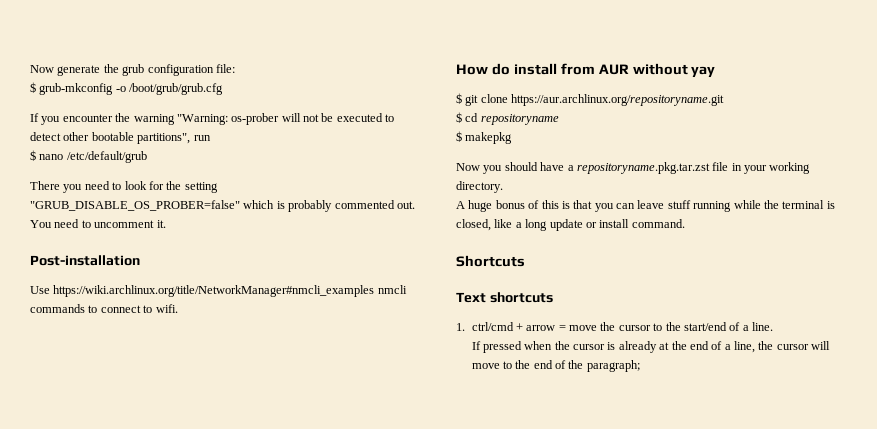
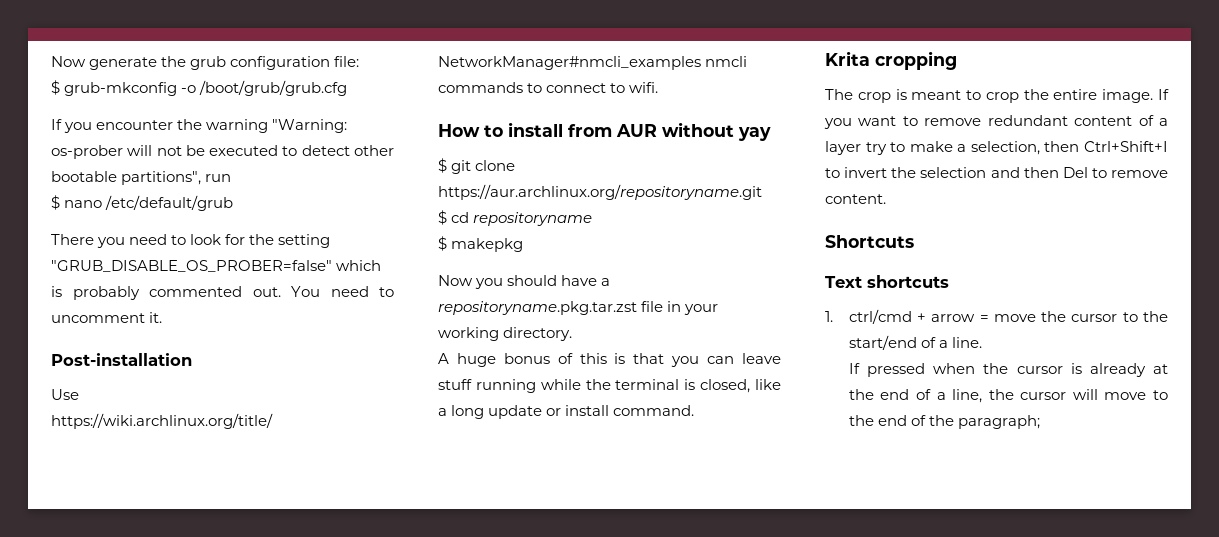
- How do install from AUR without yay
+ How to install from AUR without yay
+ Krita cropping
+ The crop is meant to crop the entire image. If you want to remove redundant content of a layer try to make a selection, then Ctrl+Shift+I to invert the selection and then Del to remove content.

